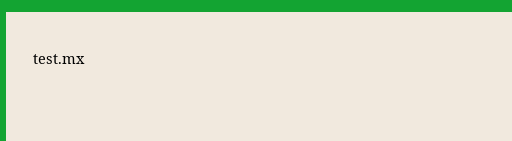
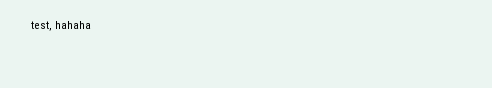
- test.mx
+ test, hahaha

